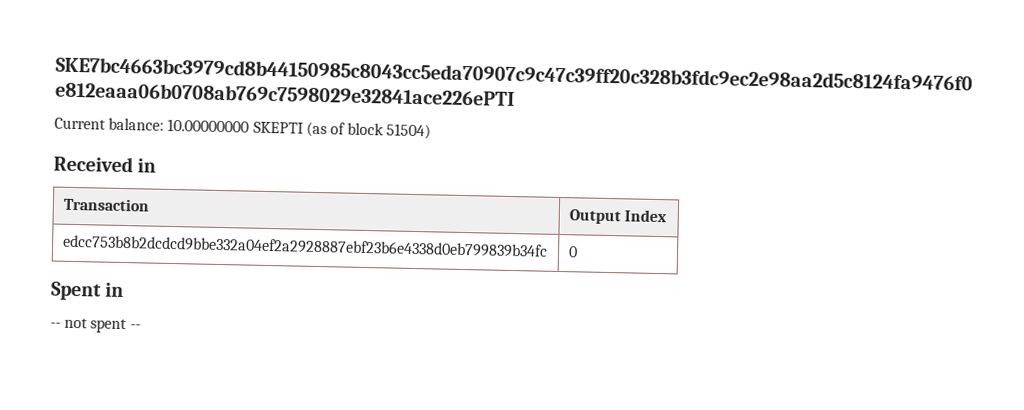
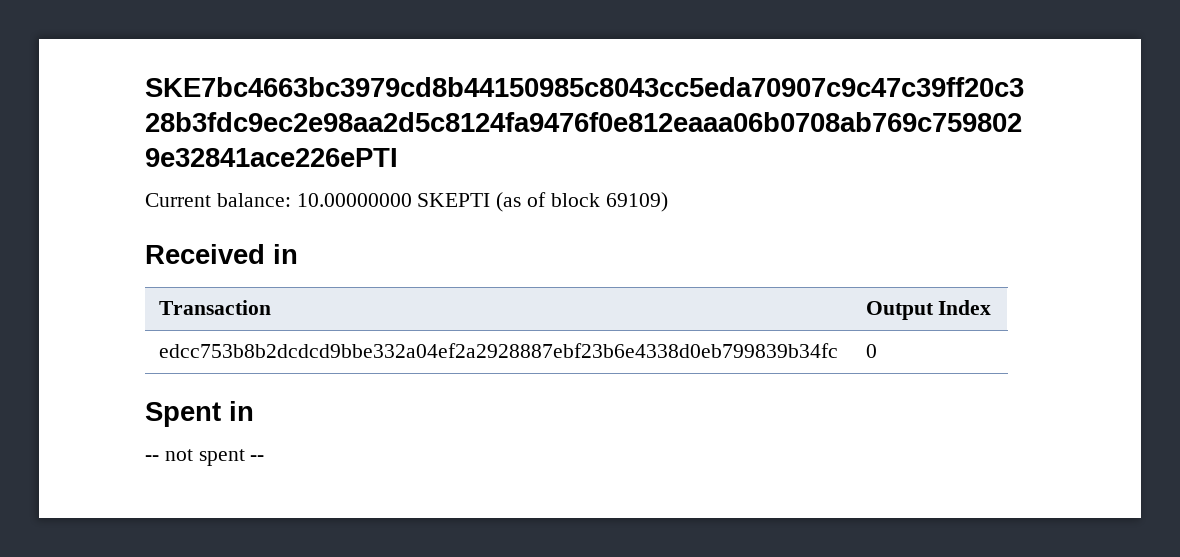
- Current balance: 10.00000000 SKEPTI (as of block 51504)
+ Current balance: 10.00000000 SKEPTI (as of block 69109)

